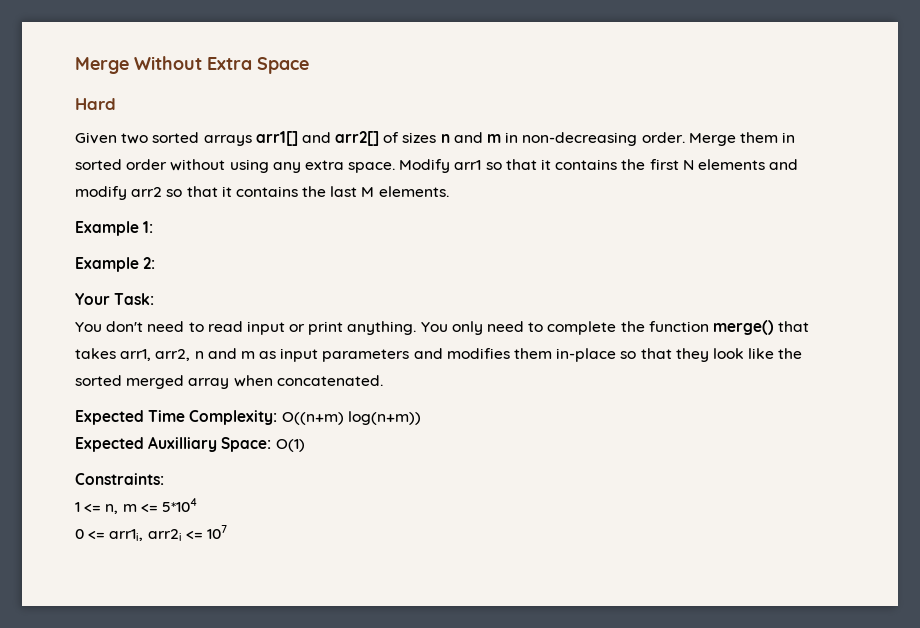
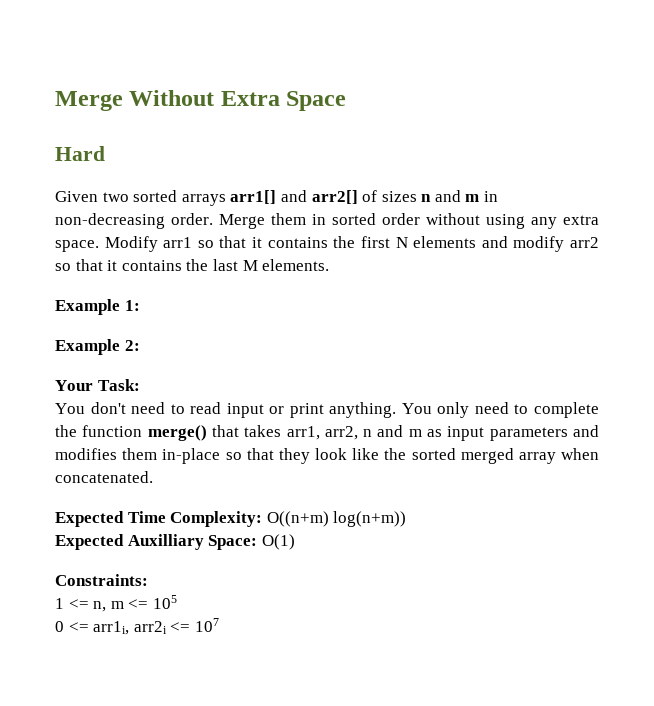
- 1 <= n, m <= 5*104
+ 1 <= n, m <= 105

